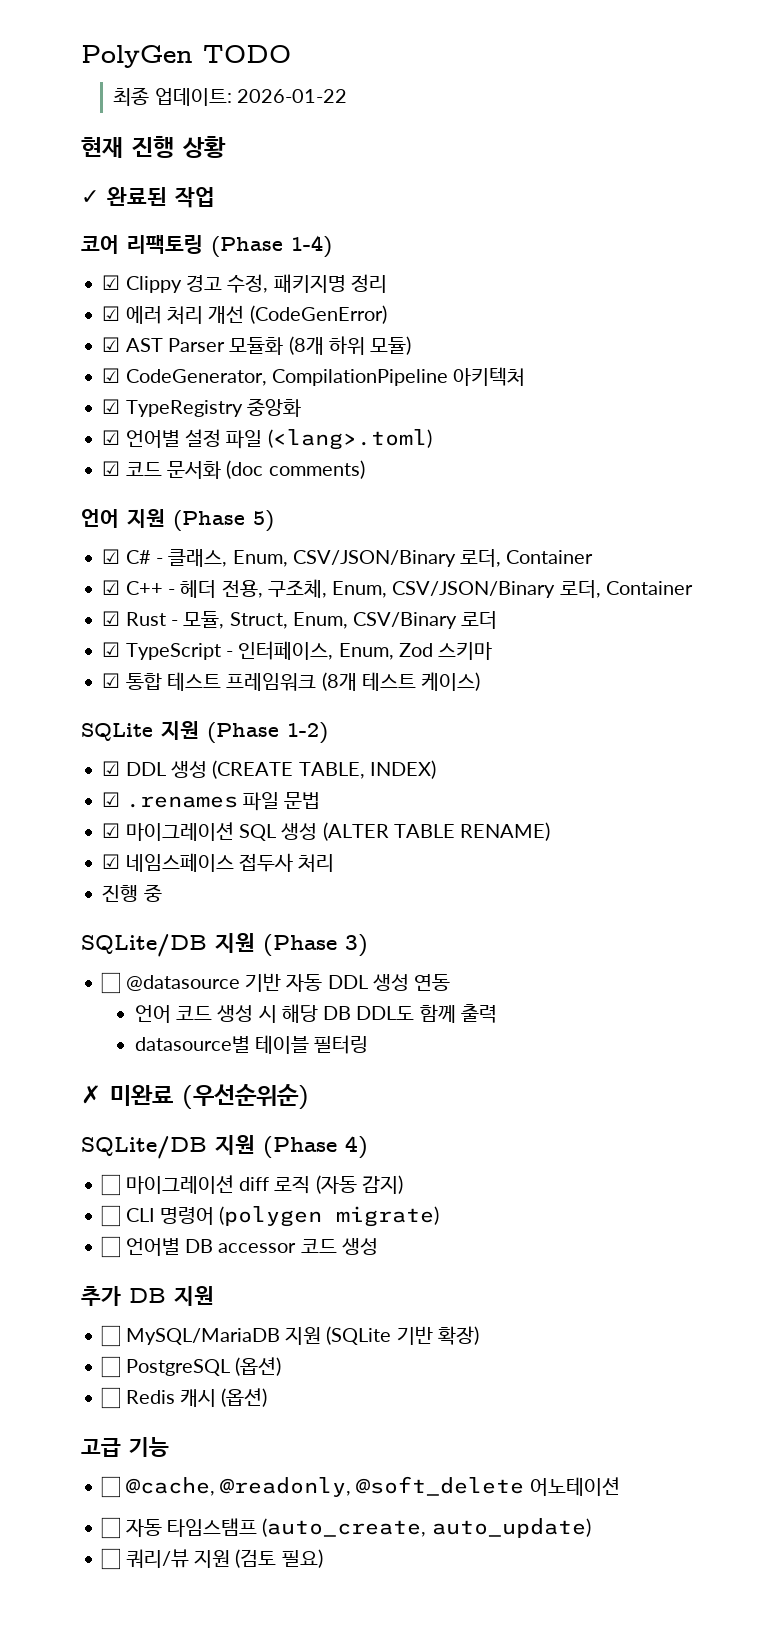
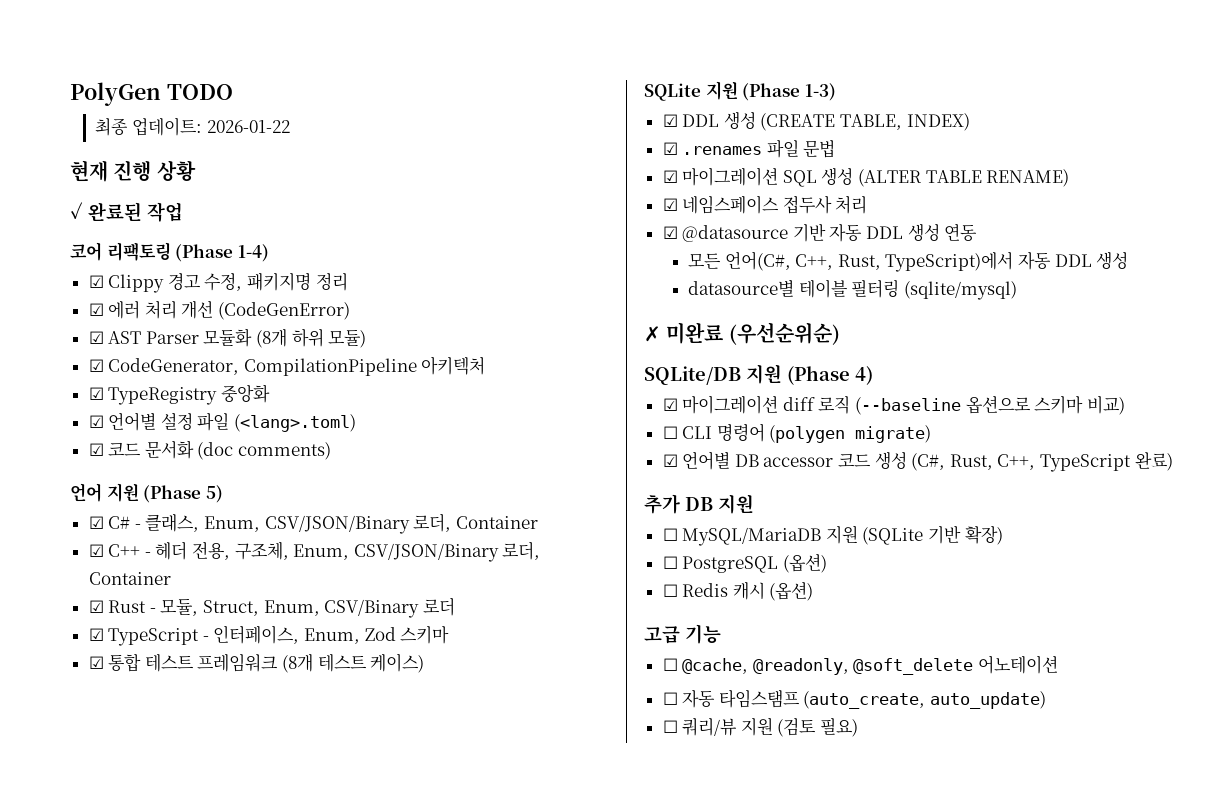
- SQLite 지원 (Phase 1-2)
+ SQLite 지원 (Phase 1-3)
- 진행 중
- SQLite/DB 지원 (Phase 3)
- ☐ @datasource 기반 자동 DDL 생성 연동
+ ☑ @datasource 기반 자동 DDL 생성 연동
- 언어 코드 생성 시 해당 DB DDL도 함께 출력
+ 모든 언어(C#, C++, Rust, TypeScript)에서 자동 DDL 생성
- datasource별 테이블 필터링
+ datasource별 테이블 필터링 (sqlite/mysql)
- ☐ 마이그레이션 diff 로직 (자동 감지)
+ ☑ 마이그레이션 diff 로직 (--baseline 옵션으로 스키마 비교)
- ☐ 언어별 DB accessor 코드 생성
+ ☑ 언어별 DB accessor 코드 생성 (C#, Rust, C++, TypeScript 완료)

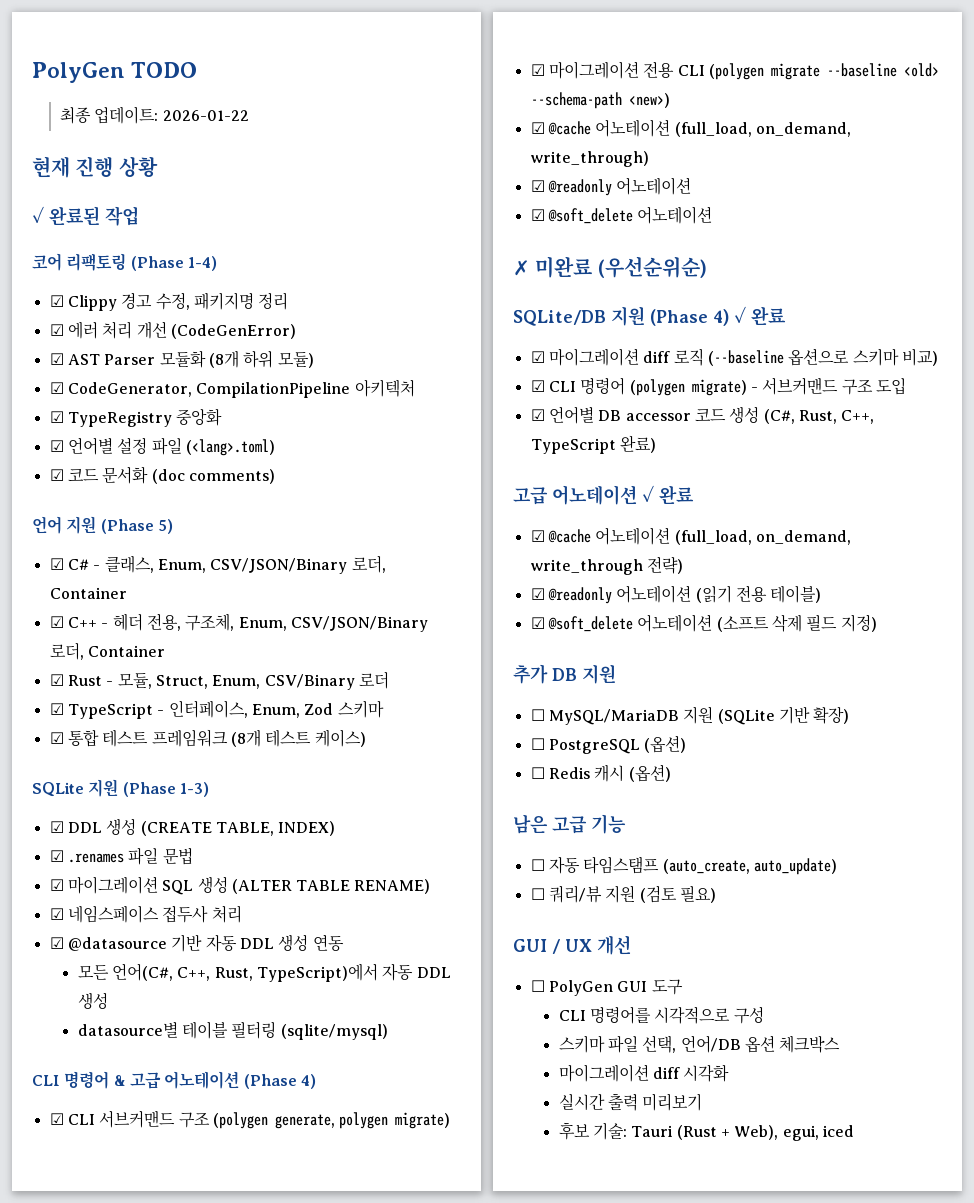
+ CLI 명령어 & 고급 어노테이션 (Phase 4)
+ ☑ CLI 서브커맨드 구조 (polygen generate, polygen migrate)
+ ☑ 마이그레이션 전용 CLI (polygen migrate --baseline <old> --schema-path <new>)
+ ☑ @cache 어노테이션 (full_load, on_demand, write_through)
+ ☑ @readonly 어노테이션
+ ☑ @soft_delete 어노테이션
- SQLite/DB 지원 (Phase 4)
+ SQLite/DB 지원 (Phase 4) ✓ 완료
- ☐ CLI 명령어 (polygen migrate)
+ ☑ CLI 명령어 (polygen migrate) - 서브커맨드 구조 도입
+ 고급 어노테이션 ✓ 완료
+ ☑ @cache 어노테이션 (full_load, on_demand, write_through 전략)
+ ☑ @readonly 어노테이션 (읽기 전용 테이블)
+ ☑ @soft_delete 어노테이션 (소프트 삭제 필드 지정)
- 고급 기능
+ 남은 고급 기능
- ☐ @cache, @readonly, @soft_delete 어노테이션
+ GUI / UX 개선
+ ☐ PolyGen GUI 도구
+ CLI 명령어를 시각적으로 구성
+ 스키마 파일 선택, 언어/DB 옵션 체크박스
+ 마이그레이션 diff 시각화
+ 실시간 출력 미리보기
+ 후보 기술: Tauri (Rust + Web), egui, iced

